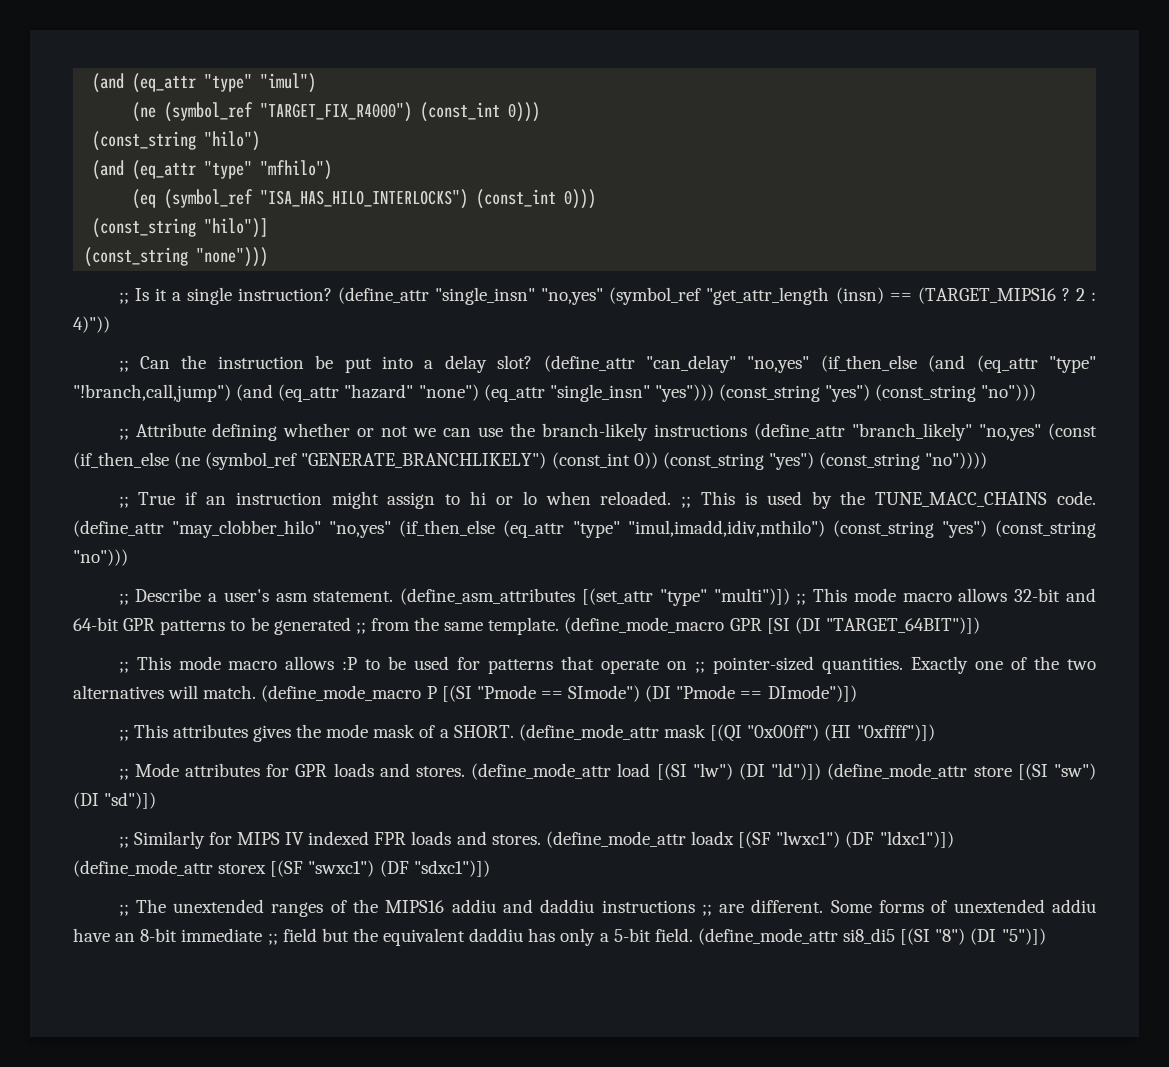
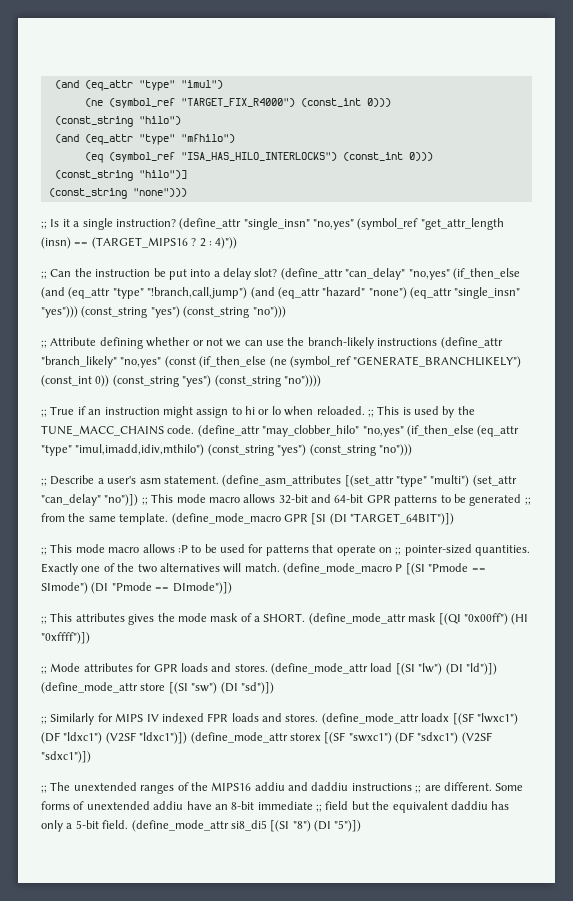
- (define_asm_attributes [(set_attr "type" "multi")]) ;; This mode macro allows 32-bit and 64-bit GPR patterns to be generated ;; from the same template.
+ (define_asm_attributes [(set_attr "type" "multi") (set_attr "can_delay" "no")]) ;; This mode macro allows 32-bit and 64-bit GPR patterns to be generated ;; from the same template.
- (define_mode_attr loadx [(SF "lwxc1") (DF "ldxc1")]) (define_mode_attr storex [(SF "swxc1") (DF "sdxc1")])
+ (define_mode_attr loadx [(SF "lwxc1") (DF "ldxc1") (V2SF "ldxc1")]) (define_mode_attr storex [(SF "swxc1") (DF "sdxc1") (V2SF "sdxc1")])

